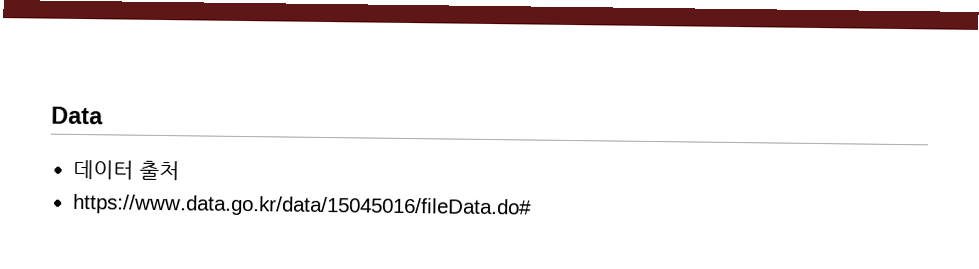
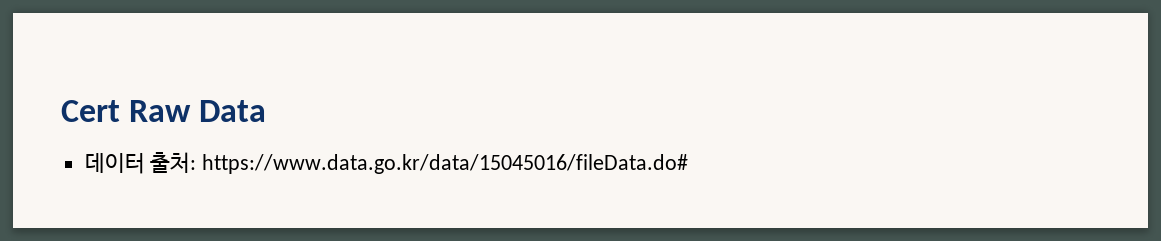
- Data
+ Cert Raw Data
- 데이터 출처
- https://www.data.go.kr/data/15045016/fileData.do#
+ 데이터 출처: https://www.data.go.kr/data/15045016/fileData.do#

